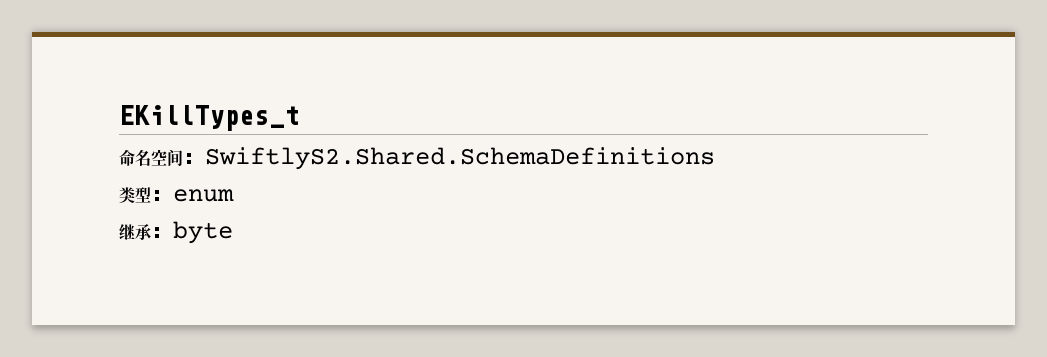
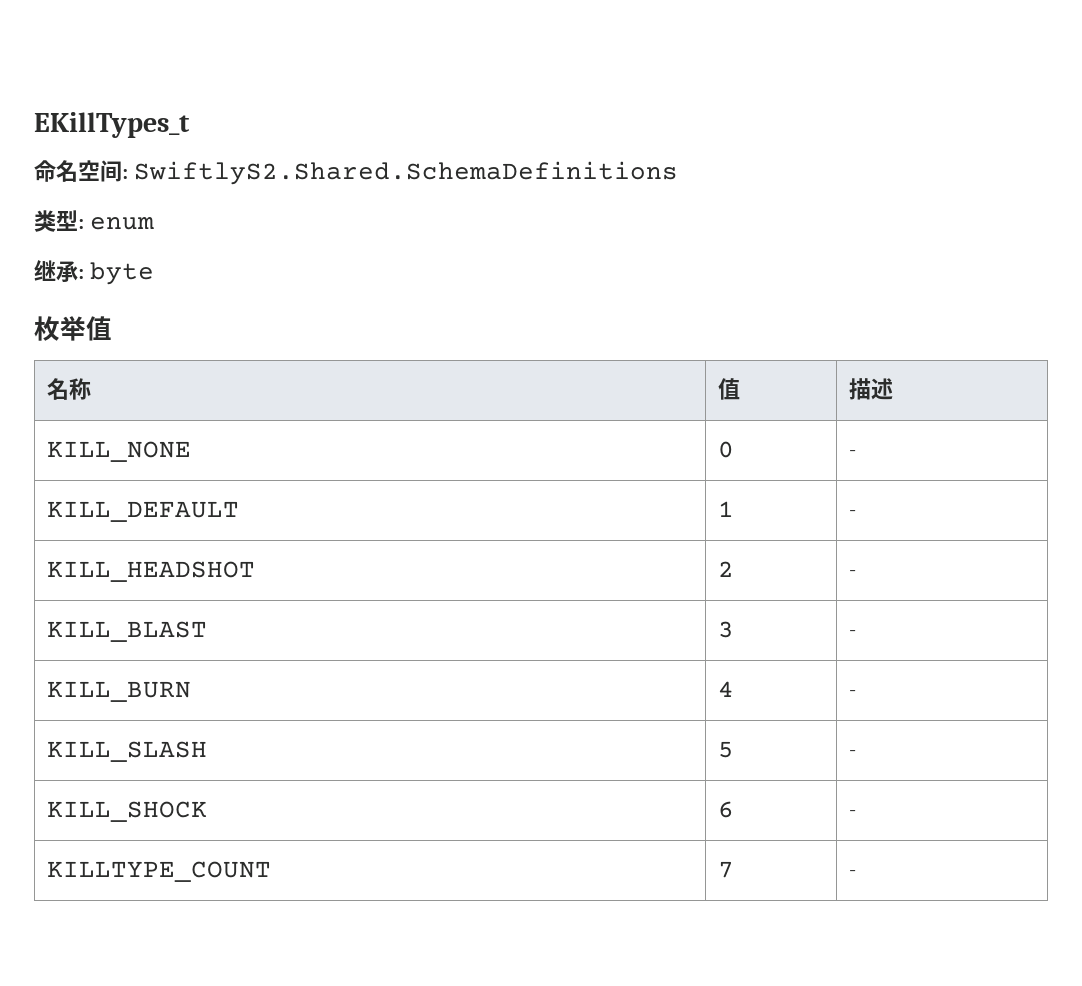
+ 枚举值
+ 名称 | 值 | 描述
+ KILL_NONE | 0 | -
+ KILL_DEFAULT | 1 | -
+ KILL_HEADSHOT | 2 | -
+ KILL_BLAST | 3 | -
+ KILL_BURN | 4 | -
+ KILL_SLASH | 5 | -
+ KILL_SHOCK | 6 | -
+ KILLTYPE_COUNT | 7 | -

